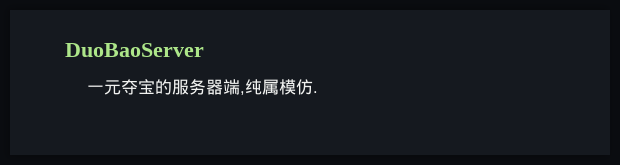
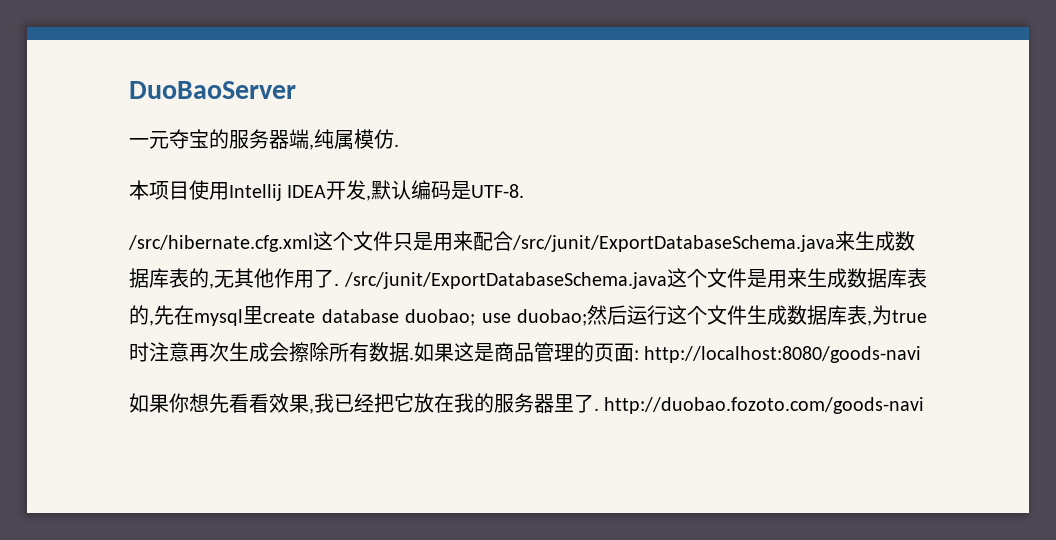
+ 本项目使用Intellij IDEA开发,默认编码是UTF-8.
+ /src/hibernate.cfg.xml这个文件只是用来配合/src/junit/ExportDatabaseSchema.java来生成数据库表的,无其他作用了. /src/junit/ExportDatabaseSchema.java这个文件是用来生成数据库表的,先在mysql里create database duobao; use duobao;然后运行这个文件生成数据库表,为true时注意再次生成会擦除所有数据.如果这是商品管理的页面: http://localhost:8080/goods-navi
+ 如果你想先看看效果,我已经把它放在我的服务器里了. http://duobao.fozoto.com/goods-navi

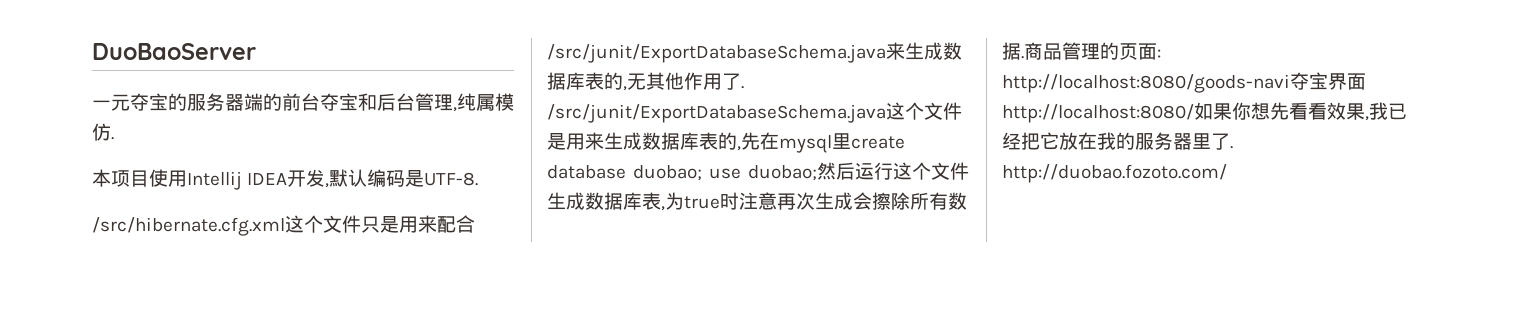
- 一元夺宝的服务器端,纯属模仿.
+ 一元夺宝的服务器端的前台夺宝和后台管理,纯属模仿.
- 如果这是商品管理的页面: http://localhost:8080/goods-navi
- 如果你想先看看效果,我已经把它放在我的服务器里了. http://duobao.fozoto.com/goods-navi
+ 商品管理的页面: http://localhost:8080/goods-navi夺宝界面http://localhost:8080/如果你想先看看效果,我已经把它放在我的服务器里了. http://duobao.fozoto.com/

